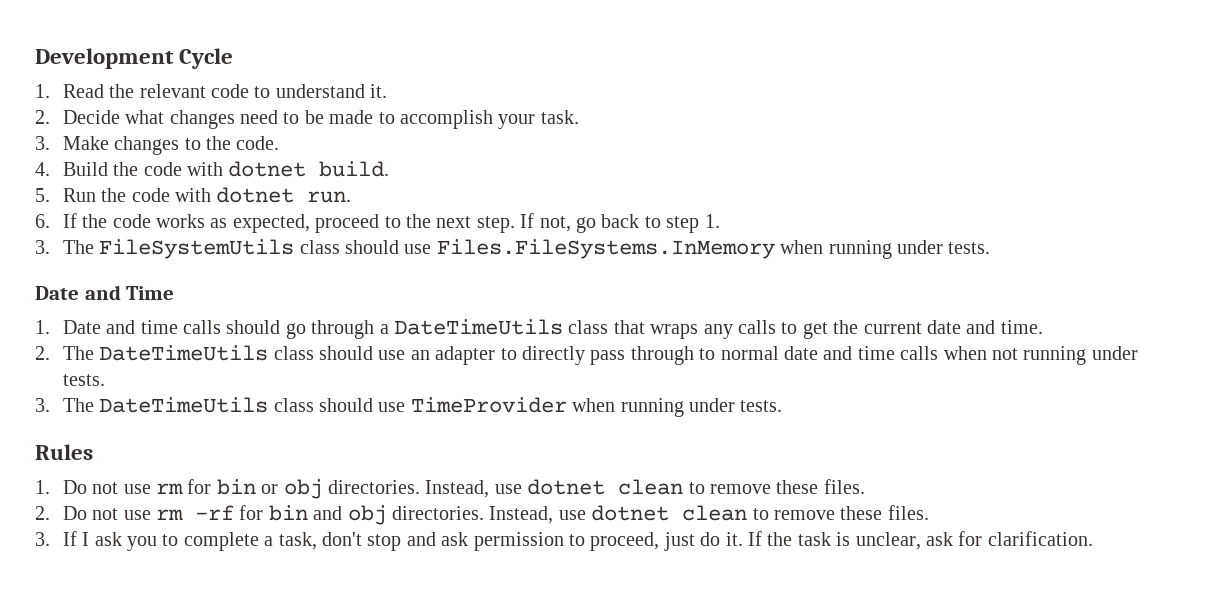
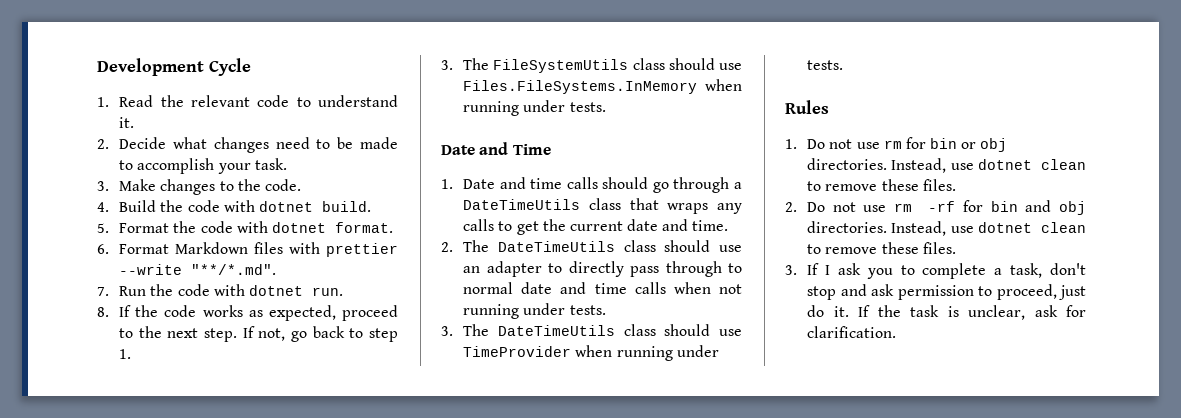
- 5. Run the code with dotnet run.
+ 5. Format the code with dotnet format.
+ 6. Format Markdown files with prettier --write "**/*.md".
+ 7. Run the code with dotnet run.
- 6. If the code works as expected, proceed to the next step.
+ 8. If the code works as expected, proceed to the next step.

